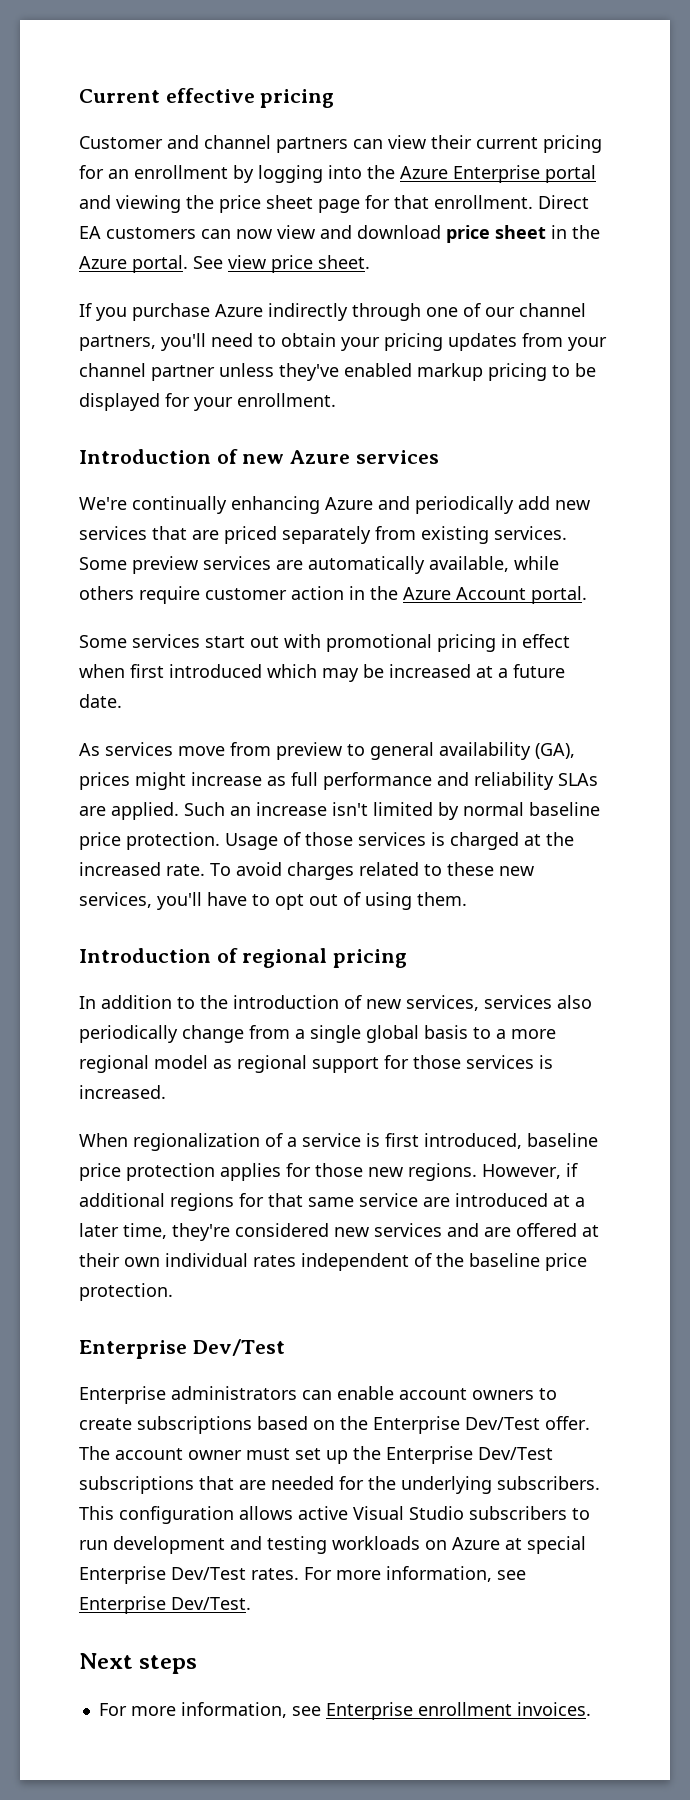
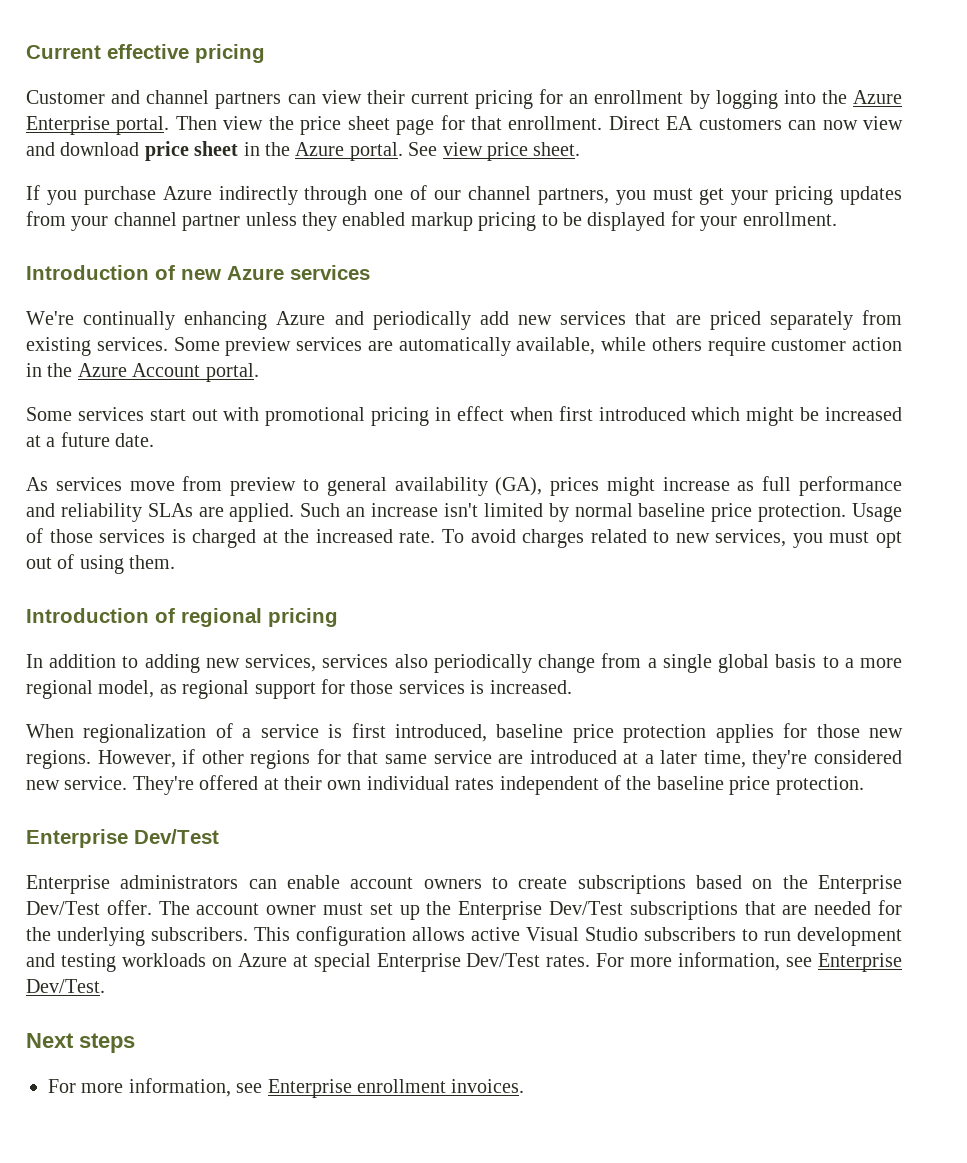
- Customer and channel partners can view their current pricing for an enrollment by logging into the Azure Enterprise portal and viewing the price sheet page for that enrollment.
+ Customer and channel partners can view their current pricing for an enrollment by logging into the Azure Enterprise portal. Then view the price sheet page for that enrollment.
- If you purchase Azure indirectly through one of our channel partners, you'll need to obtain your pricing updates from your channel partner unless they've enabled markup pricing to be displayed for your enrollment.
+ If you purchase Azure indirectly through one of our channel partners, you must get your pricing updates from your channel partner unless they enabled markup pricing to be displayed for your enrollment.
- Some services start out with promotional pricing in effect when first introduced which may be increased at a future date.
+ Some services start out with promotional pricing in effect when first introduced which might be increased at a future date.
- To avoid charges related to these new services, you'll have to opt out of using them.
+ To avoid charges related to new services, you must opt out of using them.
- In addition to the introduction of new services, services also periodically change from a single global basis to a more regional model as regional support for those services is increased.
+ In addition to adding new services, services also periodically change from a single global basis to a more regional model, as regional support for those services is increased.
- However, if additional regions for that same service are introduced at a later time, they're considered new services and are offered at their own individual rates independent of the baseline price protection.
+ However, if other regions for that same service are introduced at a later time, they're considered new service. They're offered at their own individual rates independent of the baseline price protection.

